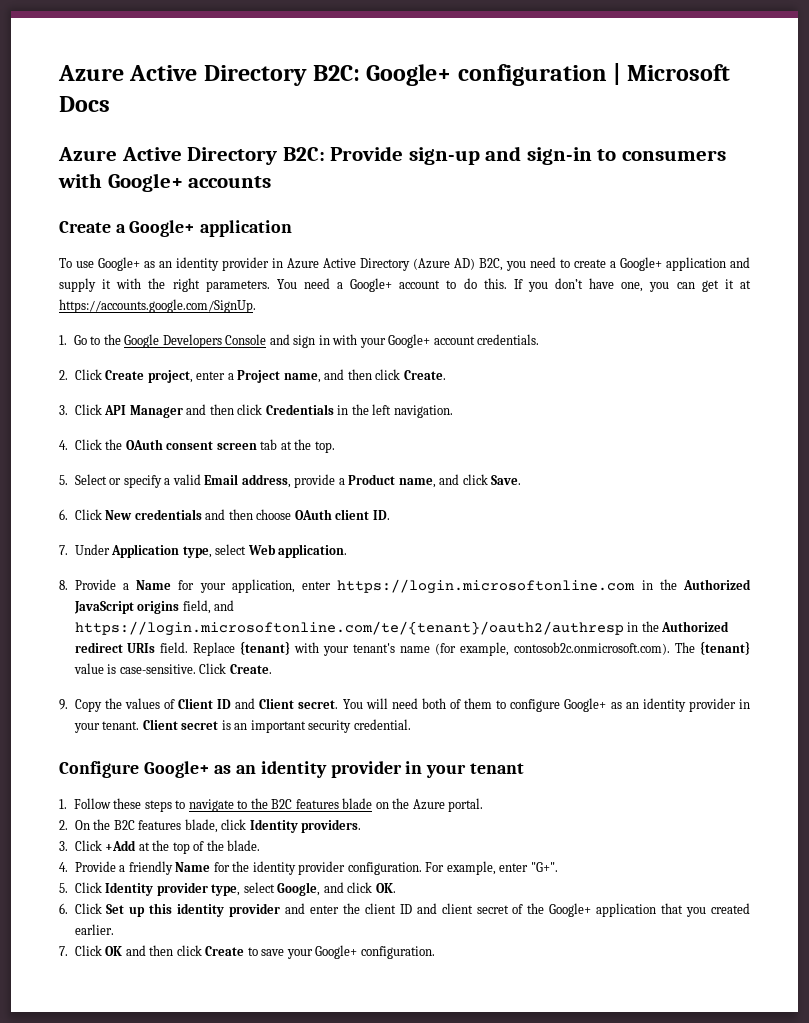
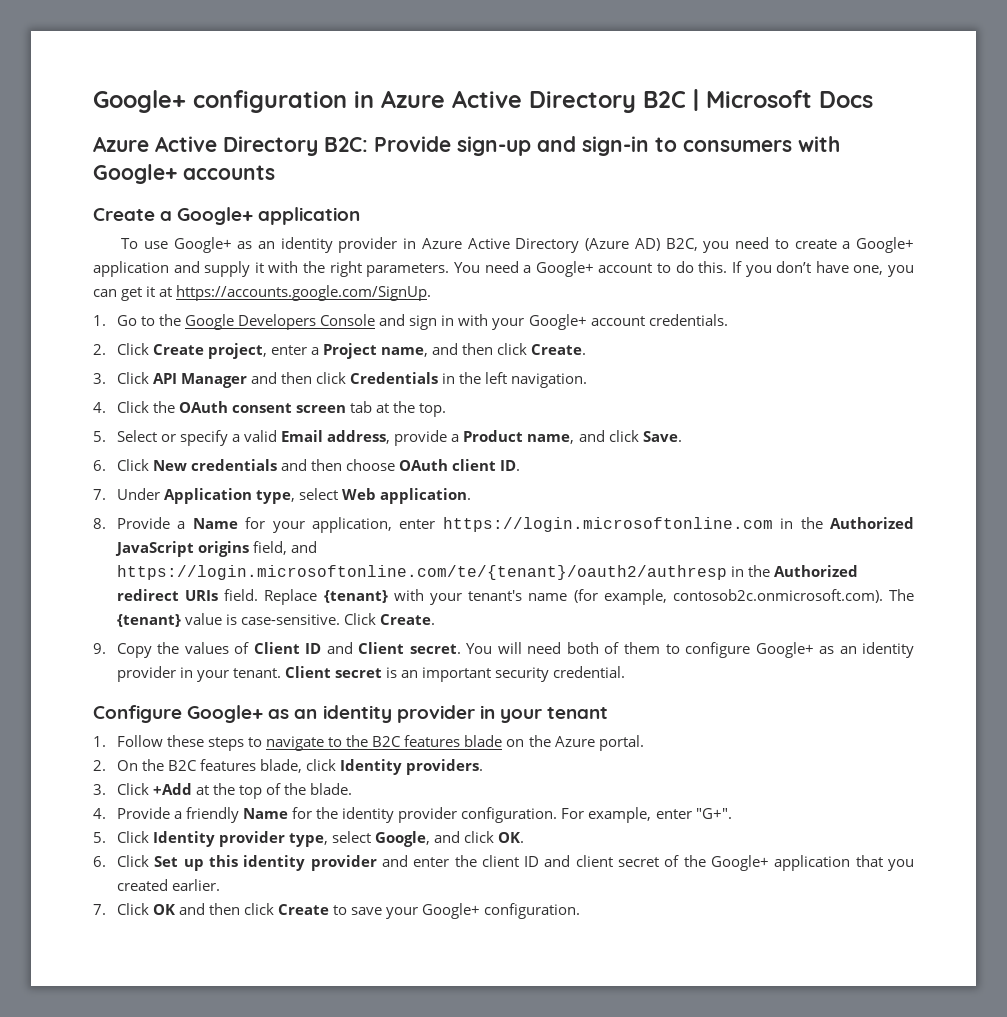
- Azure Active Directory B2C: Google+ configuration | Microsoft Docs
+ Google+ configuration in Azure Active Directory B2C | Microsoft Docs

